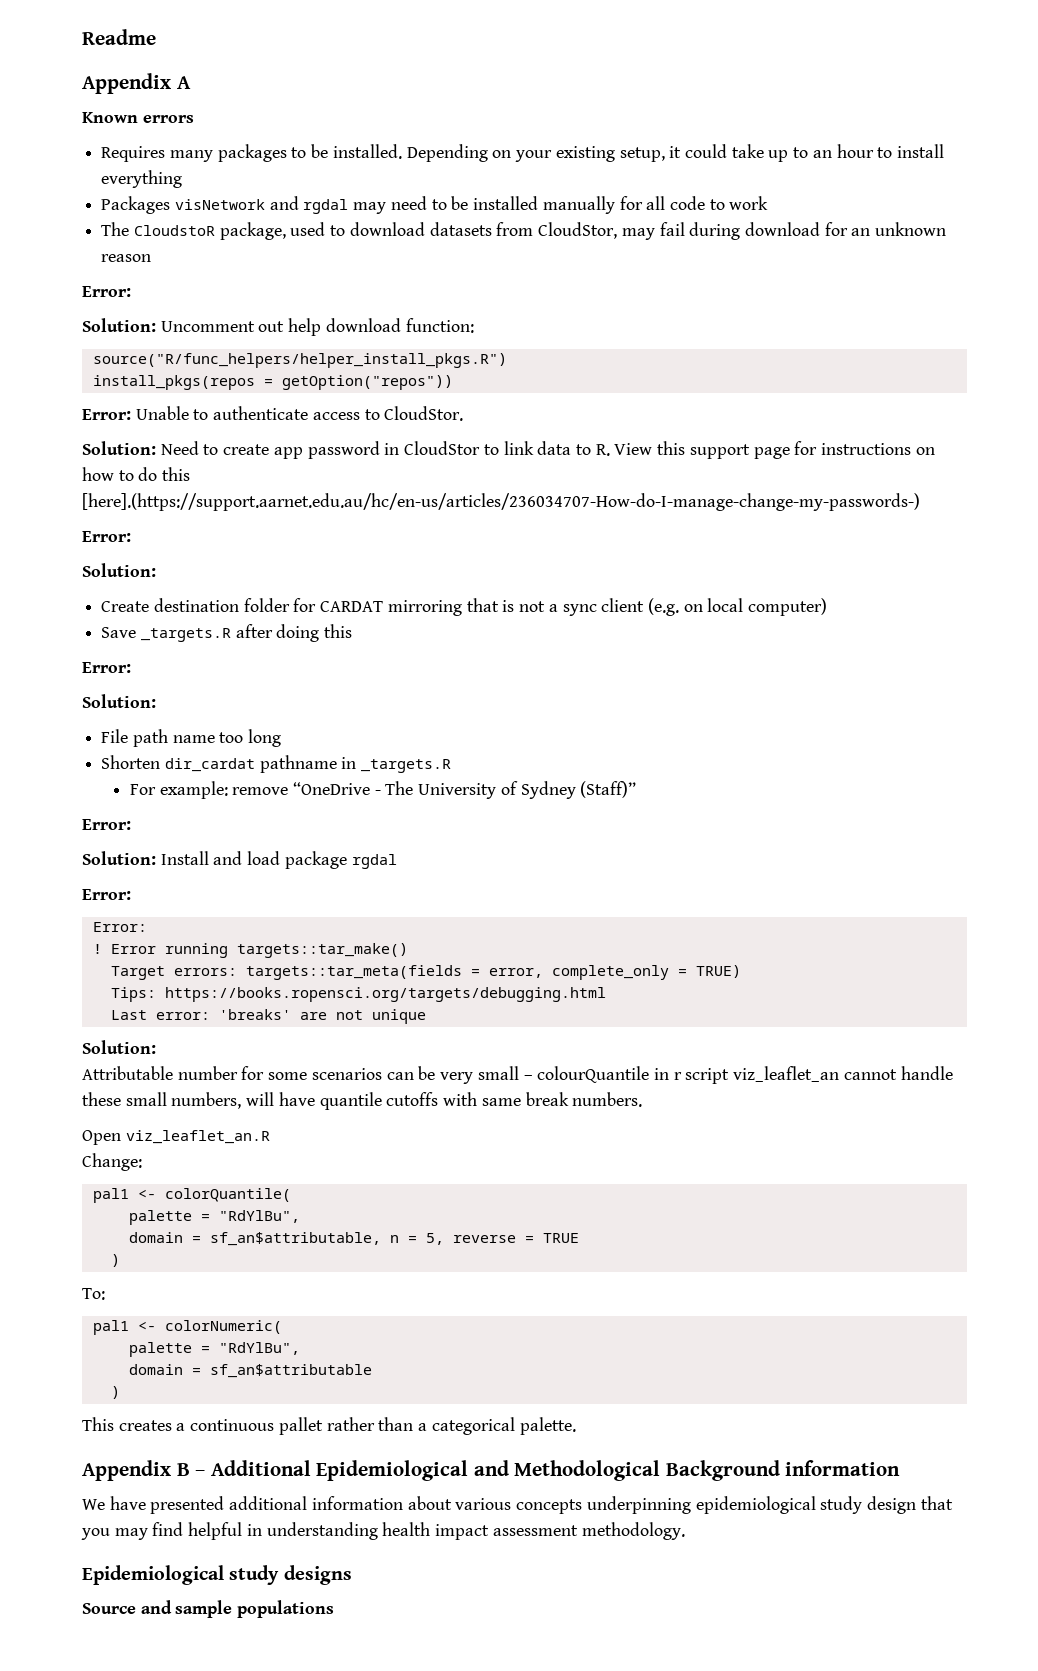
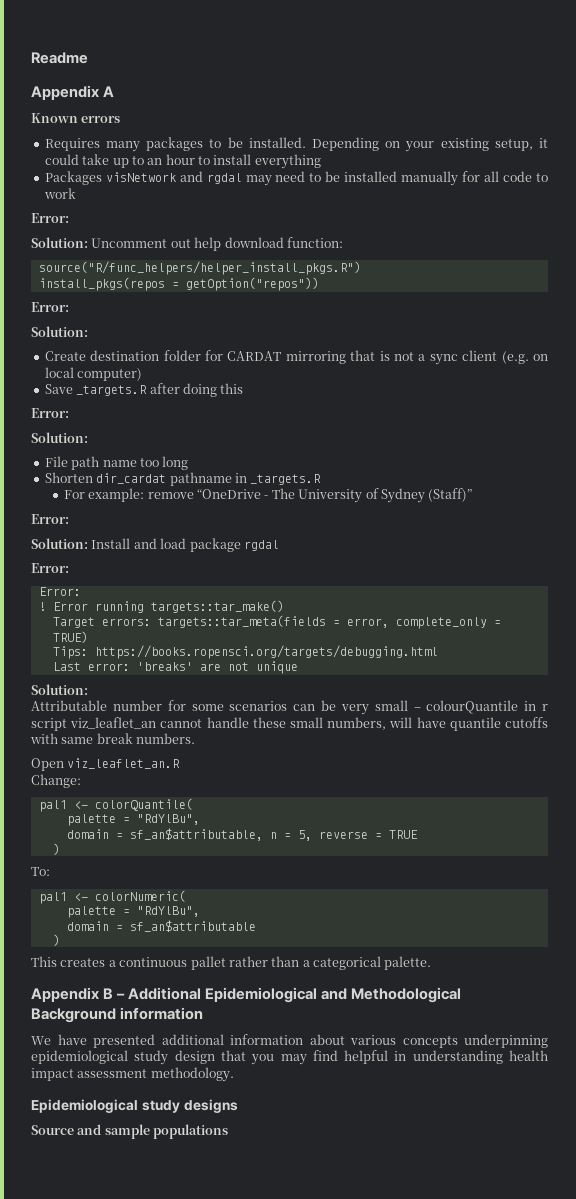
- The CloudstoR package, used to download datasets from CloudStor, may fail during download for an unknown reason
- Error: Unable to authenticate access to CloudStor.
- Solution: Need to create app password in CloudStor to link data to R. View this support page for instructions on how to do this [here].(https://support.aarnet.edu.au/hc/en-us/articles/236034707-How-do-I-manage-change-my-passwords-)

